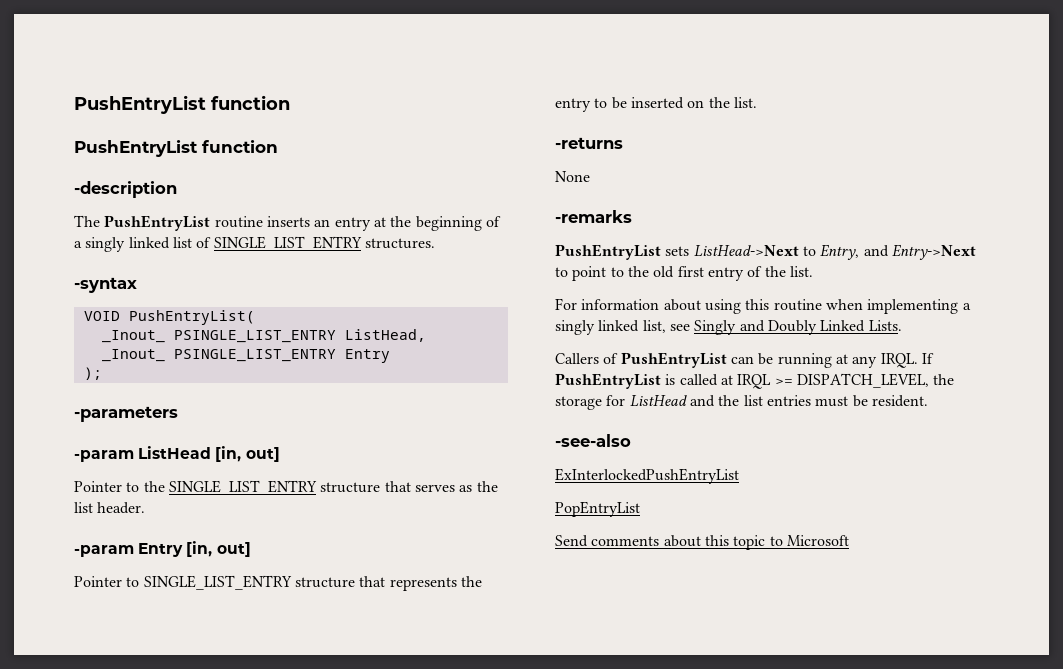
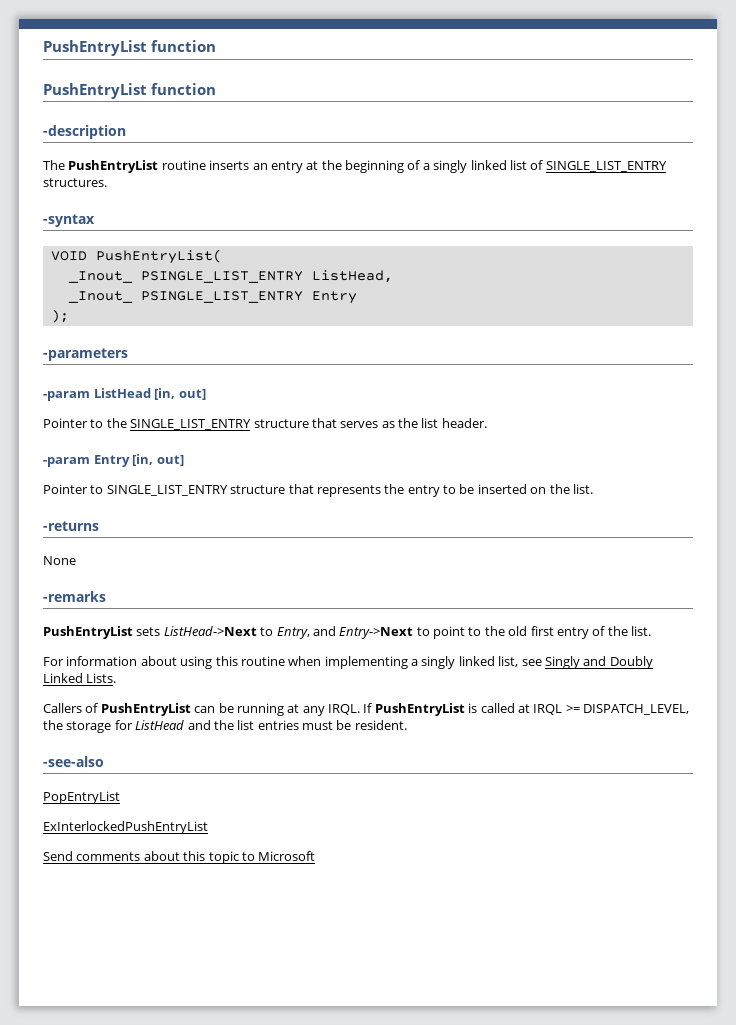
+ PopEntryList
- PopEntryList

